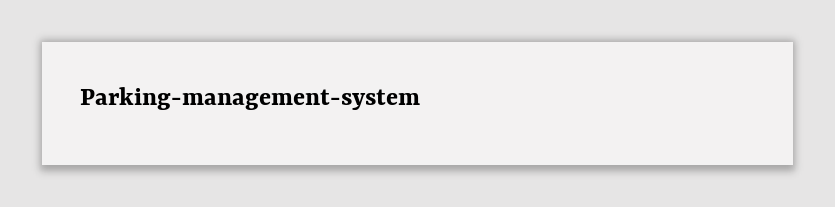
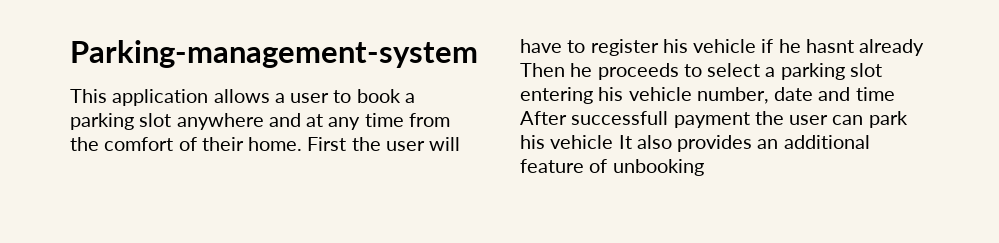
+ This application allows a user to book a parking slot anywhere and at any time from the comfort of their home. First the user will have to register his vehicle if he hasnt already Then he proceeds to select a parking slot entering his vehicle number, date and time After successfull payment the user can park his vehicle It also provides an additional feature of unbooking

